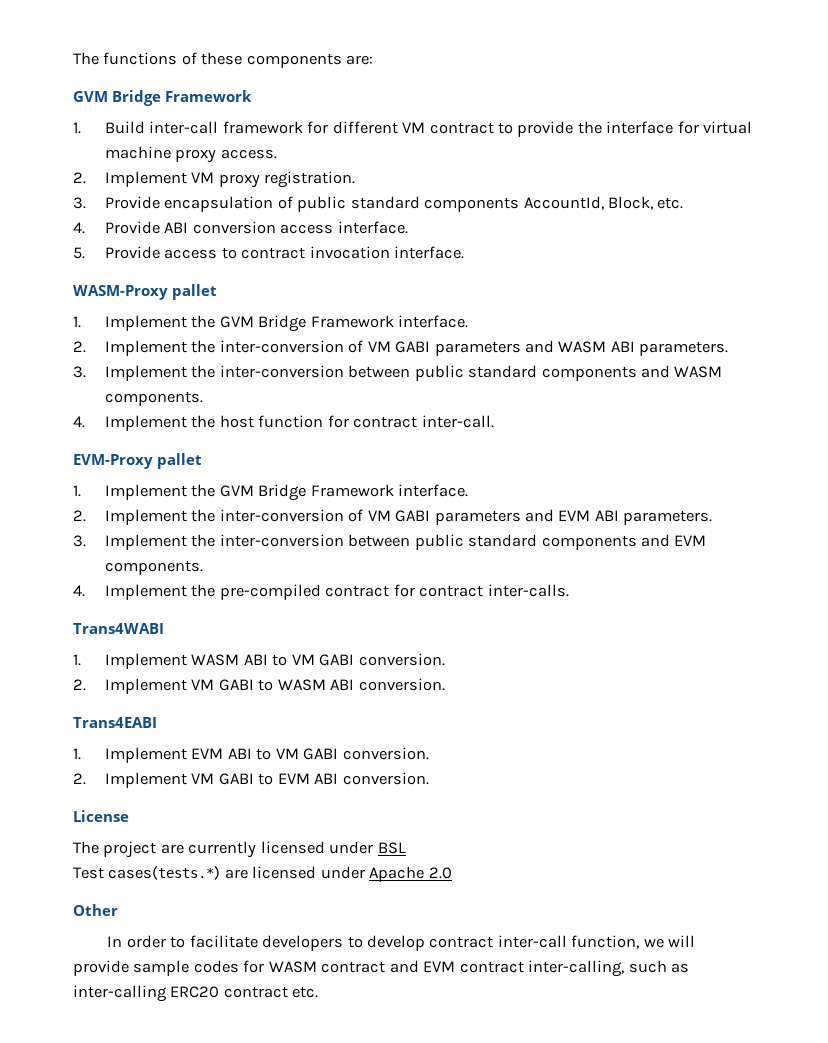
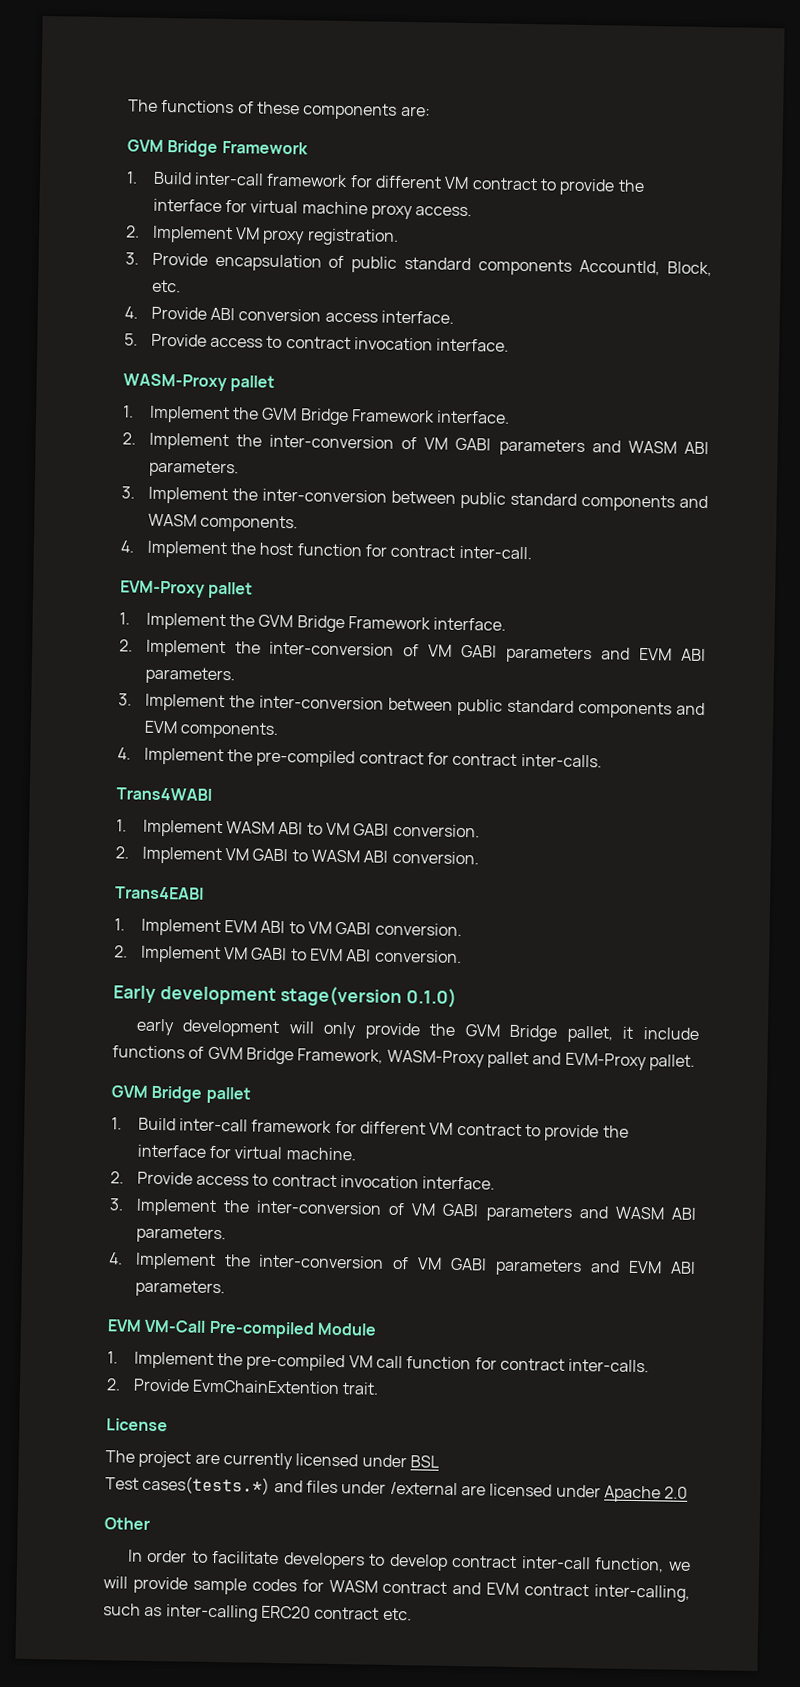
+ Early development stage(version 0.1.0)
+ early development will only provide the GVM Bridge pallet, it include functions of GVM Bridge Framework, WASM-Proxy pallet and EVM-Proxy pallet.
+ GVM Bridge pallet
+ 1. Build inter-call framework for different VM contract to provide the interface for virtual machine.
+ 2. Provide access to contract invocation interface.
+ 3. Implement the inter-conversion of VM GABI parameters and WASM ABI parameters.
+ 4. Implement the inter-conversion of VM GABI parameters and EVM ABI parameters.
+ EVM VM-Call Pre-compiled Module
+ 1. Implement the pre-compiled VM call function for contract inter-calls.
+ 2. Provide EvmChainExtention trait.
- Test cases(tests.*) are licensed under Apache 2.0
+ Test cases(tests.*) and files under /external are licensed under Apache 2.0

